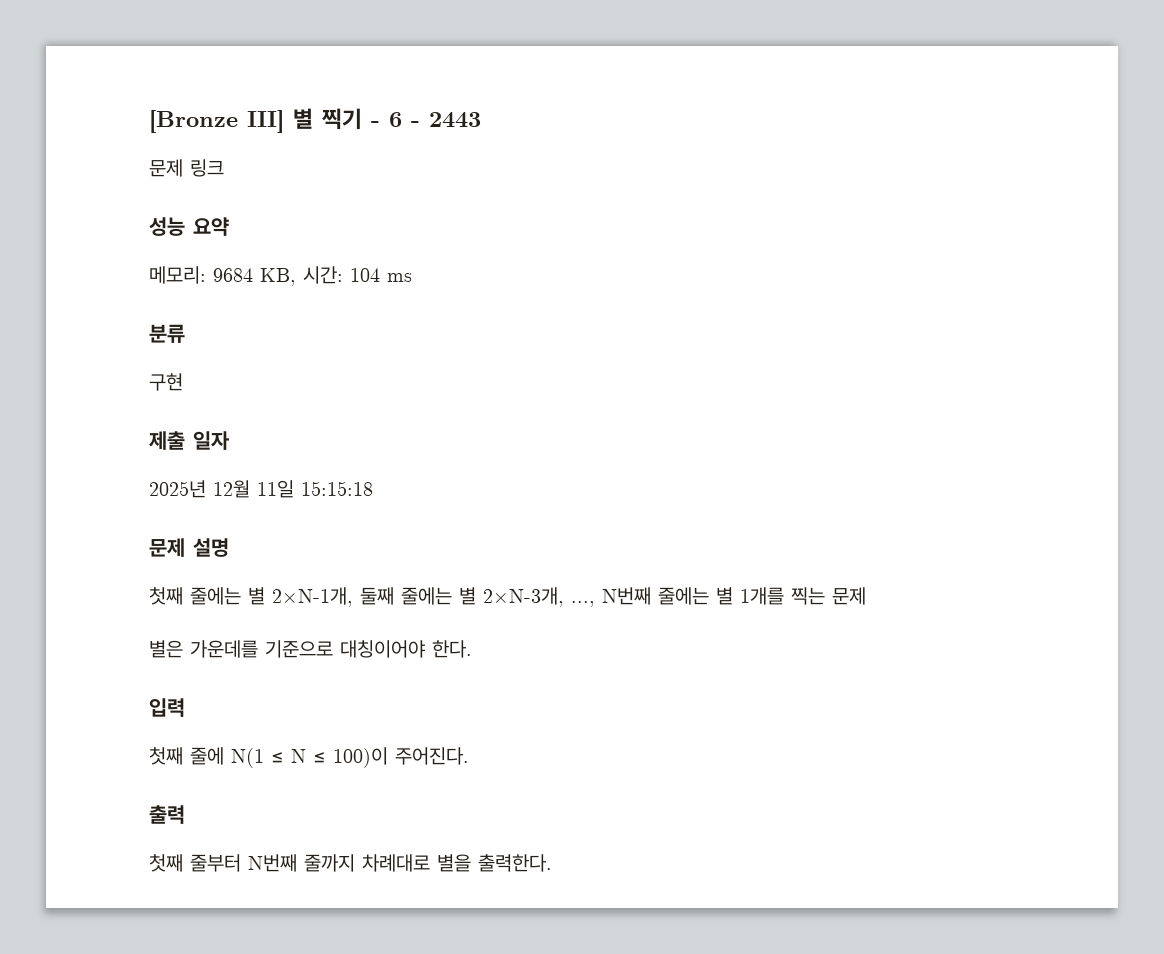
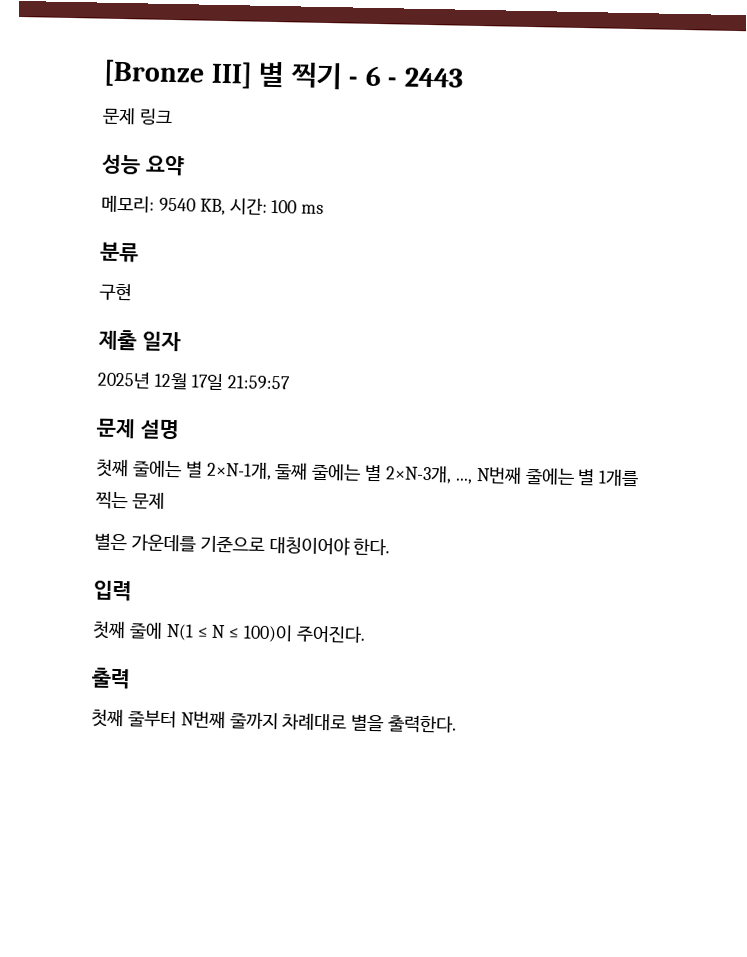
- 메모리: 9684 KB, 시간: 104 ms
+ 메모리: 9540 KB, 시간: 100 ms
- 2025년 12월 11일 15:15:18
+ 2025년 12월 17일 21:59:57

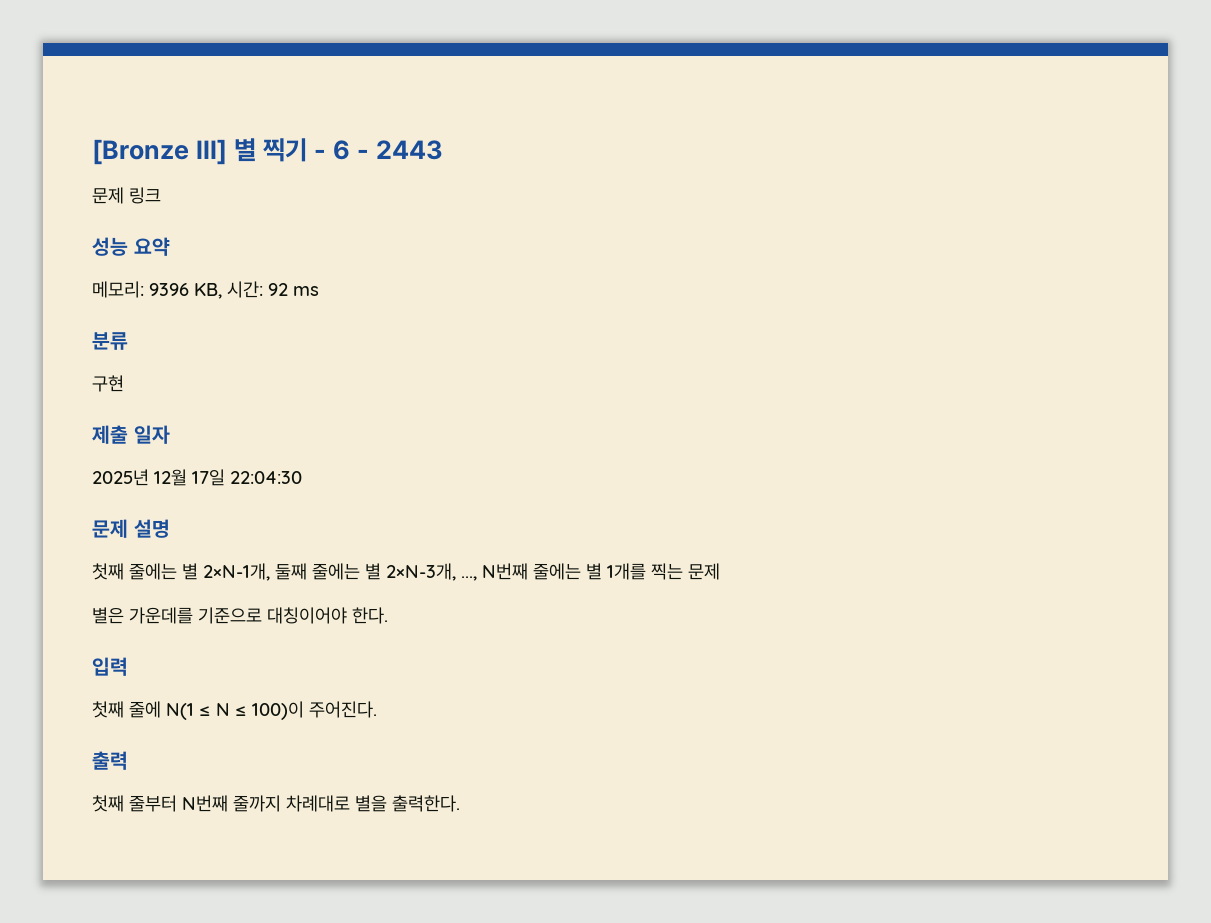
- 메모리: 9540 KB, 시간: 100 ms
+ 메모리: 9396 KB, 시간: 92 ms
- 2025년 12월 17일 21:59:57
+ 2025년 12월 17일 22:04:30

